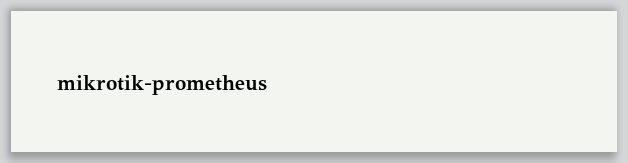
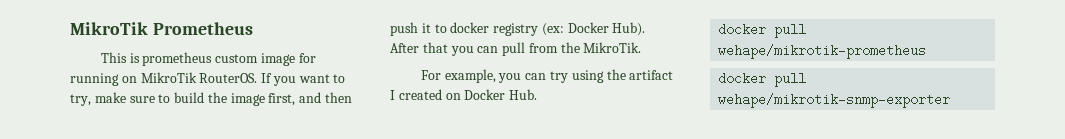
- mikrotik-prometheus
+ MikroTik Prometheus
+ This is prometheus custom image for running on MikroTik RouterOS. If you want to try, make sure to build the image first, and then push it to docker registry (ex: Docker Hub). After that you can pull from the MikroTik.
+ For example, you can try using the artifact I created on Docker Hub.
+ docker pull wehape/mikrotik-prometheus
+ docker pull wehape/mikrotik-snmp-exporter

